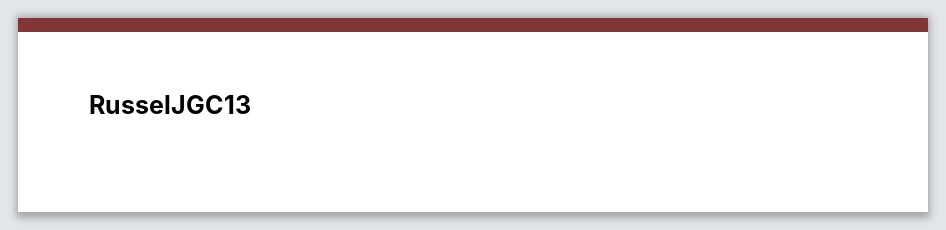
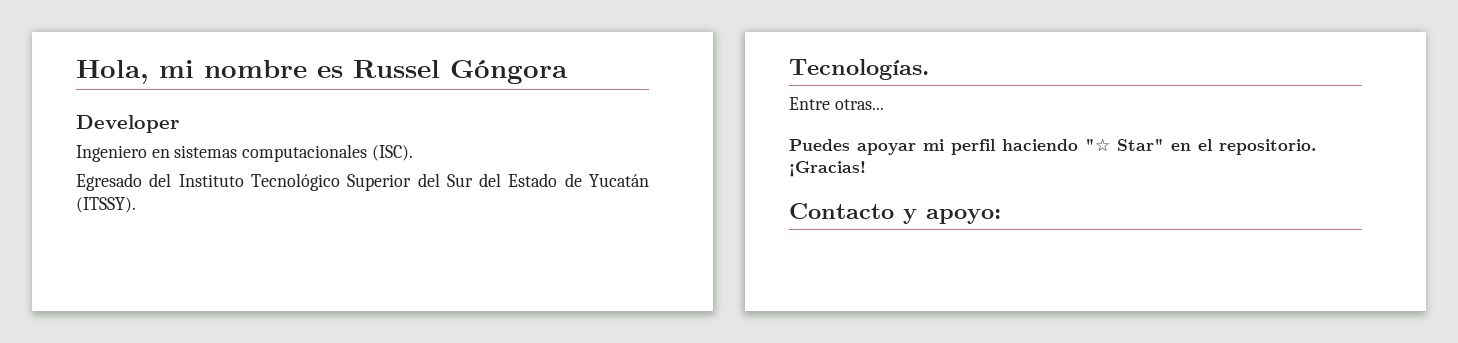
- RusselJGC13
+ Hola, mi nombre es Russel Góngora
+ Developer
+ Ingeniero en sistemas computacionales (ISC).
+ Egresado del Instituto Tecnológico Superior del Sur del Estado de Yucatán (ITSSY).
+ Tecnologías.
+ Entre otras...
+ Puedes apoyar mi perfil haciendo "☆ Star" en el repositorio. ¡Gracias!
+ Contacto y apoyo:

